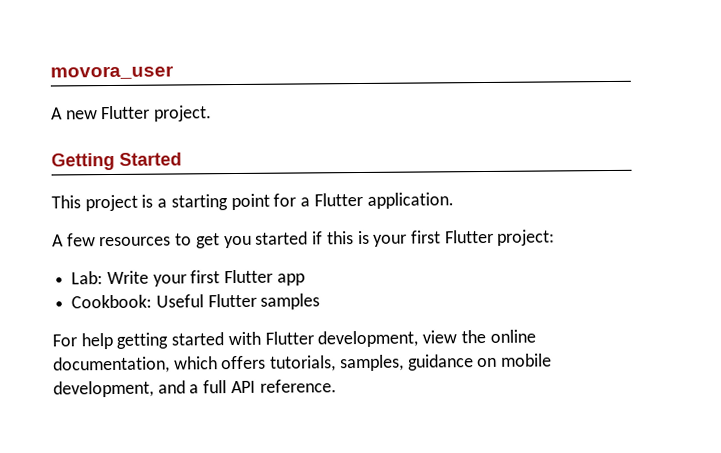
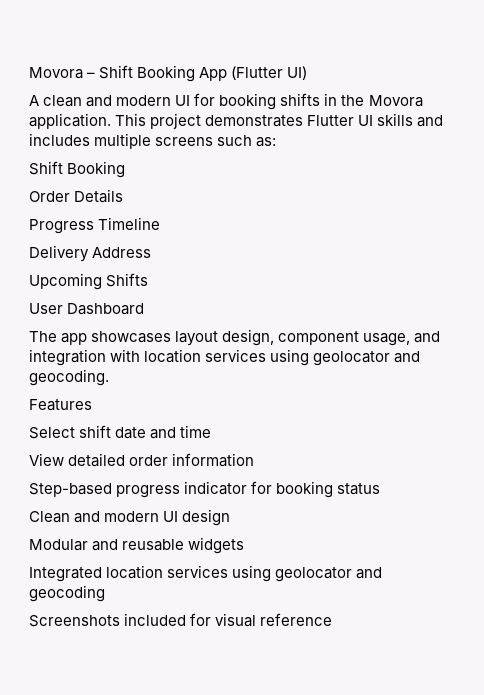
- movora_user
- A new Flutter project.
- Getting Started
- This project is a starting point for a Flutter application.
- A few resources to get you started if this is your first Flutter project:
- Lab: Write your first Flutter app
- Cookbook: Useful Flutter samples
- For help getting started with Flutter development, view the online documentation, which offers tutorials, samples, guidance on mobile development, and a full API reference.
+ Movora – Shift Booking App (Flutter UI)
+ A clean and modern UI for booking shifts in the Movora application. This project demonstrates Flutter UI skills and includes multiple screens such as:
+ Shift Booking
+ Order Details
+ Progress Timeline
+ Delivery Address
+ Upcoming Shifts
+ User Dashboard
+ The app showcases layout design, component usage, and integration with location services using geolocator and geocoding.
+ Features
+ Select shift date and time
+ View detailed order information
+ Step-based progress indicator for booking status
+ Clean and modern UI design
+ Modular and reusable widgets
+ Integrated location services using geolocator and geocoding
+ Screenshots included for visual reference

